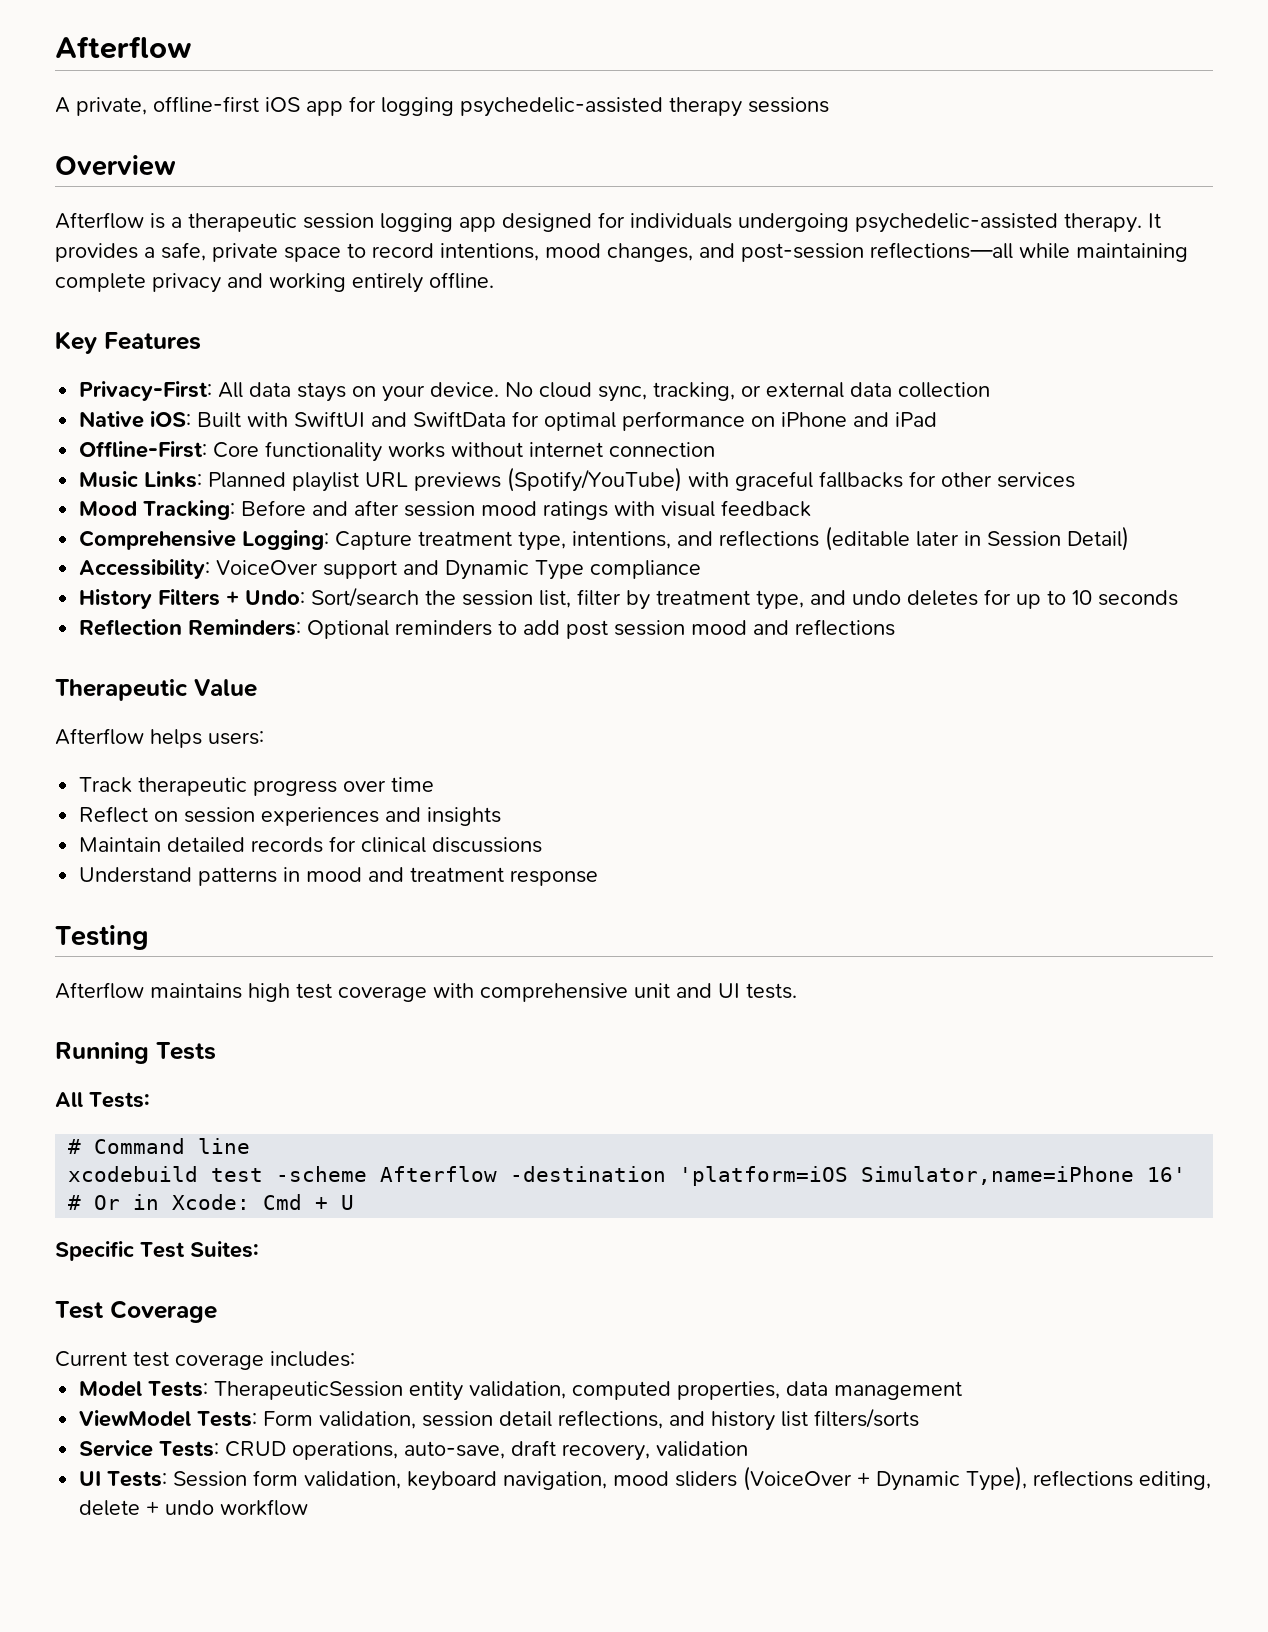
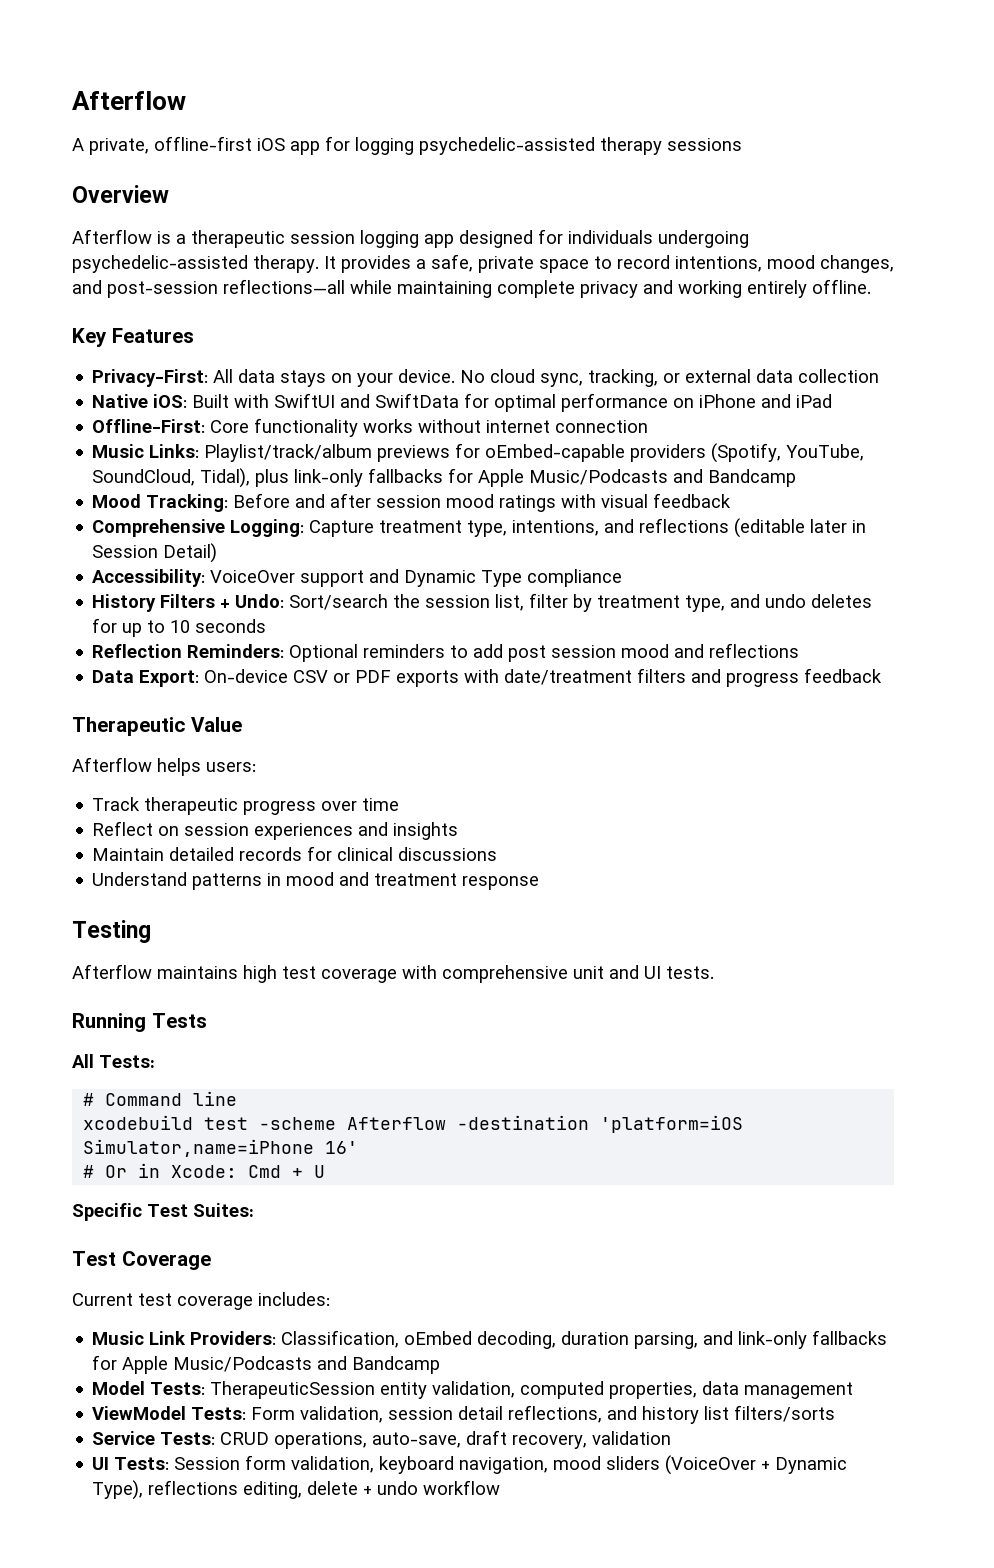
- Music Links: Planned playlist URL previews (Spotify/YouTube) with graceful fallbacks for other services
+ Music Links: Playlist/track/album previews for oEmbed-capable providers (Spotify, YouTube, SoundCloud, Tidal), plus link-only fallbacks for Apple Music/Podcasts and Bandcamp
+ Data Export: On-device CSV or PDF exports with date/treatment filters and progress feedback
+ Music Link Providers: Classification, oEmbed decoding, duration parsing, and link-only fallbacks for Apple Music/Podcasts and Bandcamp

